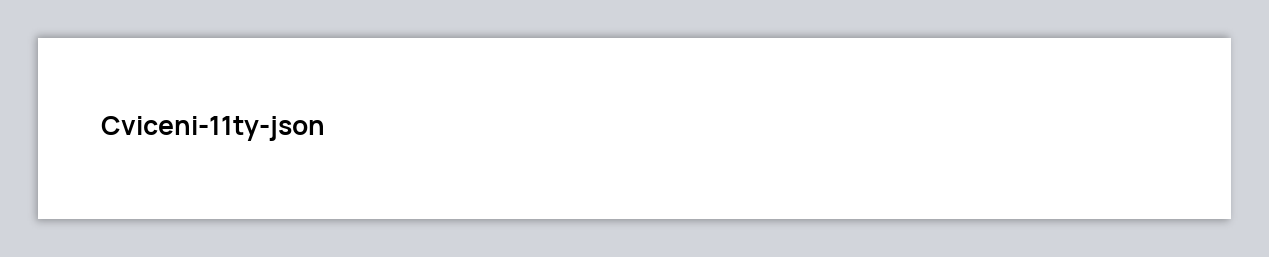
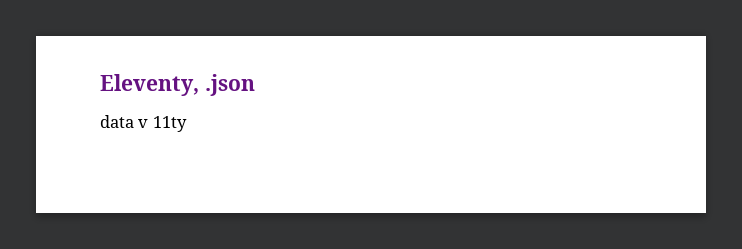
- Cviceni-11ty-json
+ Eleventy, .json
+ data v 11ty

